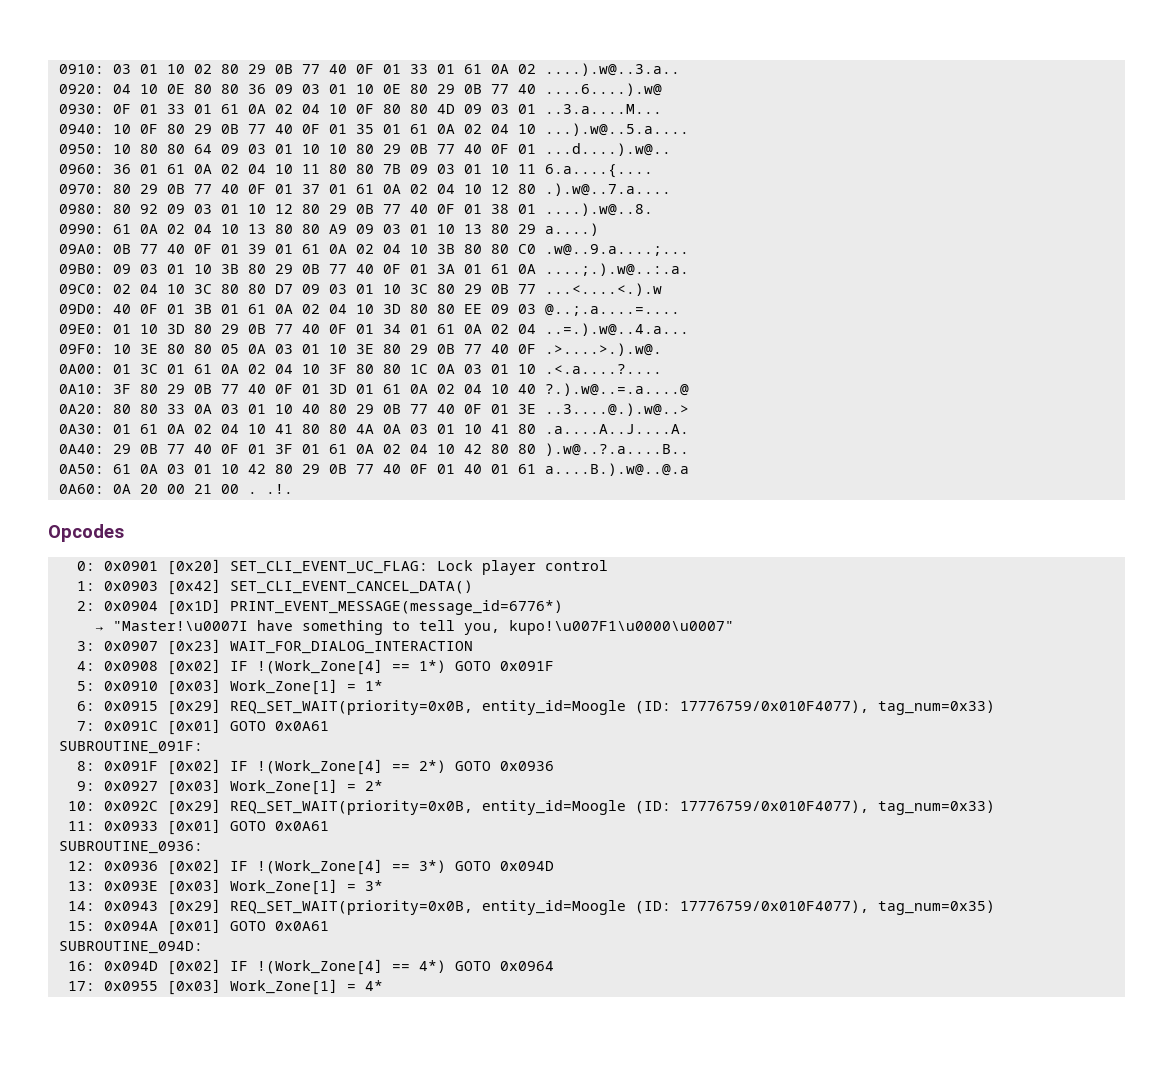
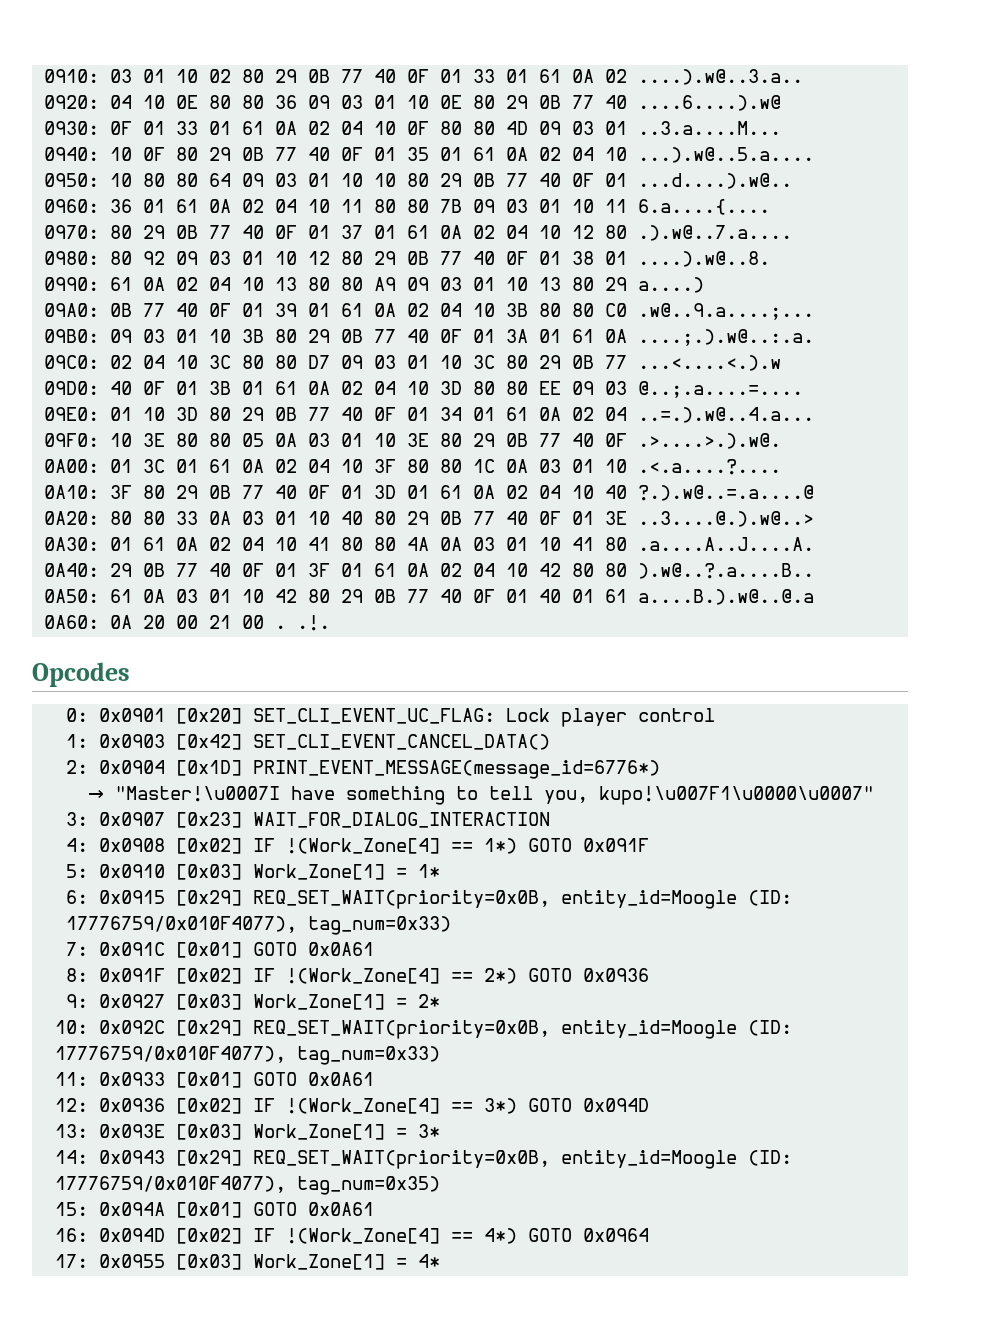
- SUBROUTINE_091F:
- SUBROUTINE_0936:
- SUBROUTINE_094D:

